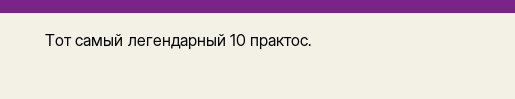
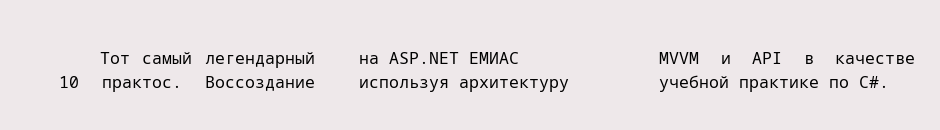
+ Воссоздание на ASP.NET ЕМИАС используя архитектуру MVVM и API в качестве учебной практике по C#.

